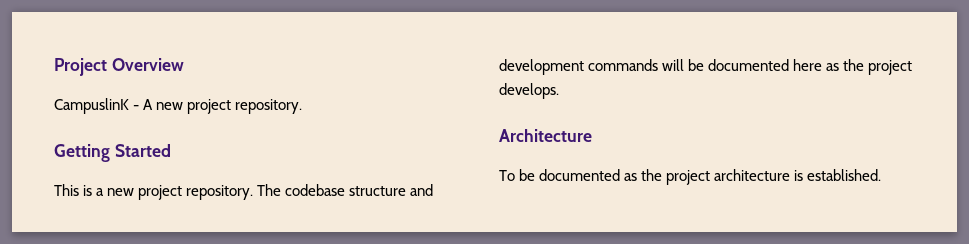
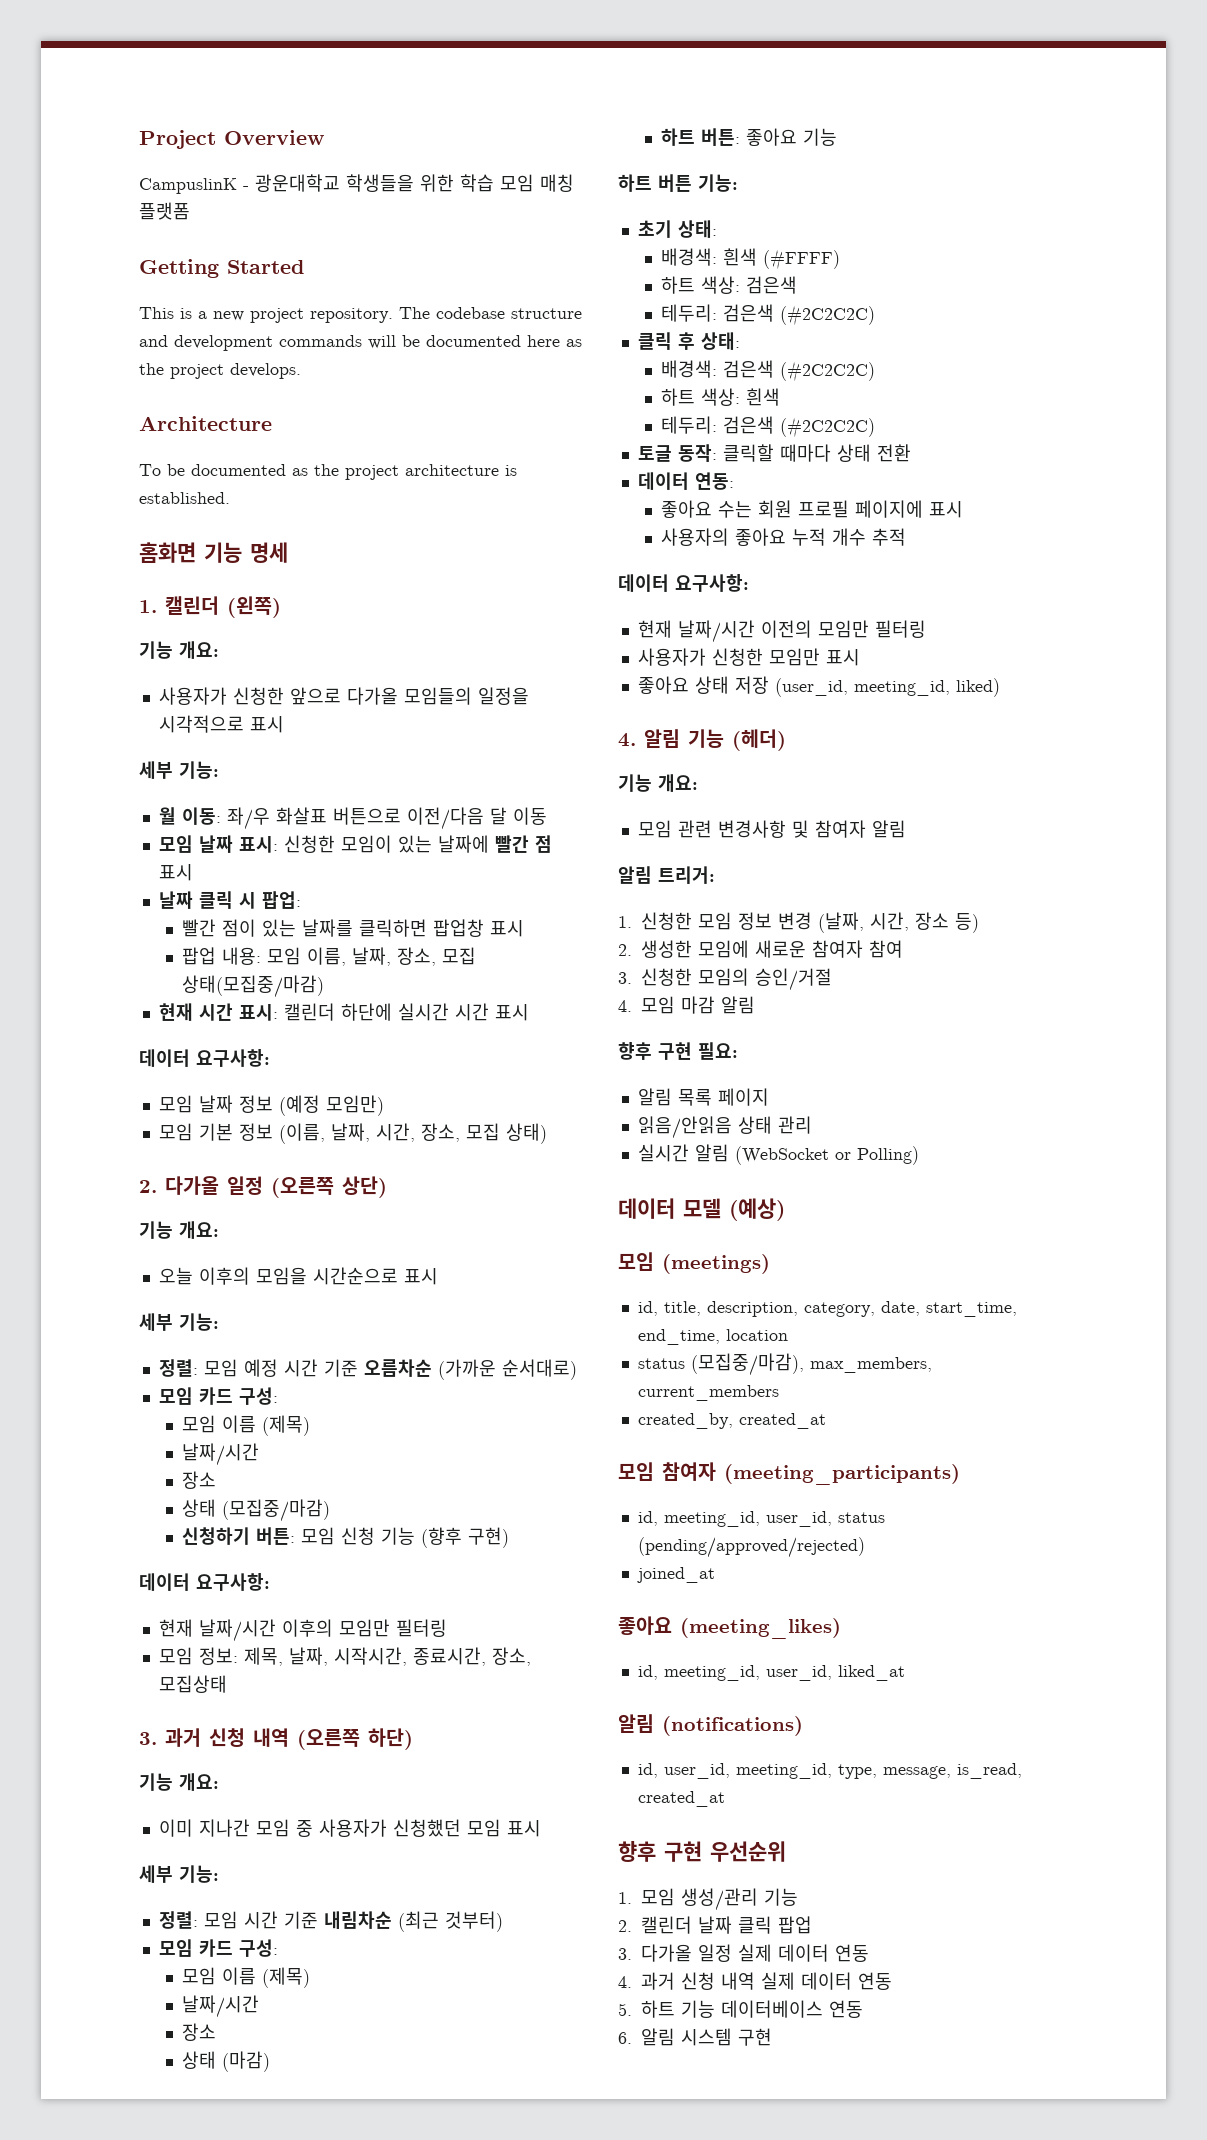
- CampuslinK - A new project repository.
+ CampuslinK - 광운대학교 학생들을 위한 학습 모임 매칭 플랫폼
+ 홈화면 기능 명세
+ 1. 캘린더 (왼쪽)
+ 기능 개요:
+ 사용자가 신청한 앞으로 다가올 모임들의 일정을 시각적으로 표시
+ 세부 기능:
+ 월 이동: 좌/우 화살표 버튼으로 이전/다음 달 이동
+ 모임 날짜 표시: 신청한 모임이 있는 날짜에 빨간 점 표시
+ 날짜 클릭 시 팝업:
+ 빨간 점이 있는 날짜를 클릭하면 팝업창 표시
+ 팝업 내용: 모임 이름, 날짜, 장소, 모집 상태(모집중/마감)
+ 현재 시간 표시: 캘린더 하단에 실시간 시간 표시
+ 데이터 요구사항:
+ 모임 날짜 정보 (예정 모임만)
+ 모임 기본 정보 (이름, 날짜, 시간, 장소, 모집 상태)
+ 2. 다가올 일정 (오른쪽 상단)
+ 기능 개요:
+ 오늘 이후의 모임을 시간순으로 표시
+ 세부 기능:
+ 정렬: 모임 예정 시간 기준 오름차순 (가까운 순서대로)
+ 모임 카드 구성:
+ 모임 이름 (제목)
+ 날짜/시간
+ 장소
+ 상태 (모집중/마감)
+ 신청하기 버튼: 모임 신청 기능 (향후 구현)
+ 데이터 요구사항:
+ 현재 날짜/시간 이후의 모임만 필터링
+ 모임 정보: 제목, 날짜, 시작시간, 종료시간, 장소, 모집상태
+ 3. 과거 신청 내역 (오른쪽 하단)
+ 기능 개요:
+ 이미 지나간 모임 중 사용자가 신청했던 모임 표시
+ 세부 기능:
+ 정렬: 모임 시간 기준 내림차순 (최근 것부터)
+ 모임 카드 구성:
+ 모임 이름 (제목)
+ 날짜/시간
+ 장소
+ 상태 (마감)
+ 하트 버튼: 좋아요 기능
+ 하트 버튼 기능:
+ 초기 상태:
+ 배경색: 흰색 (#FFFF)
+ 하트 색상: 검은색
+ 테두리: 검은색 (#2C2C2C)
+ 클릭 후 상태:
+ 배경색: 검은색 (#2C2C2C)
+ 하트 색상: 흰색
+ 테두리: 검은색 (#2C2C2C)
+ 토글 동작: 클릭할 때마다 상태 전환
+ 데이터 연동:
+ 좋아요 수는 회원 프로필 페이지에 표시
+ 사용자의 좋아요 누적 개수 추적
+ 데이터 요구사항:
+ 현재 날짜/시간 이전의 모임만 필터링
+ 사용자가 신청한 모임만 표시
+ 좋아요 상태 저장 (user_id, meeting_id, liked)
+ 4. 알림 기능 (헤더)
+ 기능 개요:
+ 모임 관련 변경사항 및 참여자 알림
+ 알림 트리거:
+ 1. 신청한 모임 정보 변경 (날짜, 시간, 장소 등)
+ 2. 생성한 모임에 새로운 참여자 참여
+ 3. 신청한 모임의 승인/거절
+ 4. 모임 마감 알림
+ 향후 구현 필요:
+ 알림 목록 페이지
+ 읽음/안읽음 상태 관리
+ 실시간 알림 (WebSocket or Polling)
+ 데이터 모델 (예상)
+ 모임 (meetings)
+ id, title, description, category, date, start_time, end_time, location
+ status (모집중/마감), max_members, current_members
+ created_by, created_at
+ 모임 참여자 (meeting_participants)
+ id, meeting_id, user_id, status (pending/approved/rejected)
+ joined_at
+ 좋아요 (meeting_likes)
+ id, meeting_id, user_id, liked_at
+ 알림 (notifications)
+ id, user_id, meeting_id, type, message, is_read, created_at
+ 향후 구현 우선순위
+ 1. 모임 생성/관리 기능
+ 2. 캘린더 날짜 클릭 팝업
+ 3. 다가올 일정 실제 데이터 연동
+ 4. 과거 신청 내역 실제 데이터 연동
+ 5. 하트 기능 데이터베이스 연동
+ 6. 알림 시스템 구현

